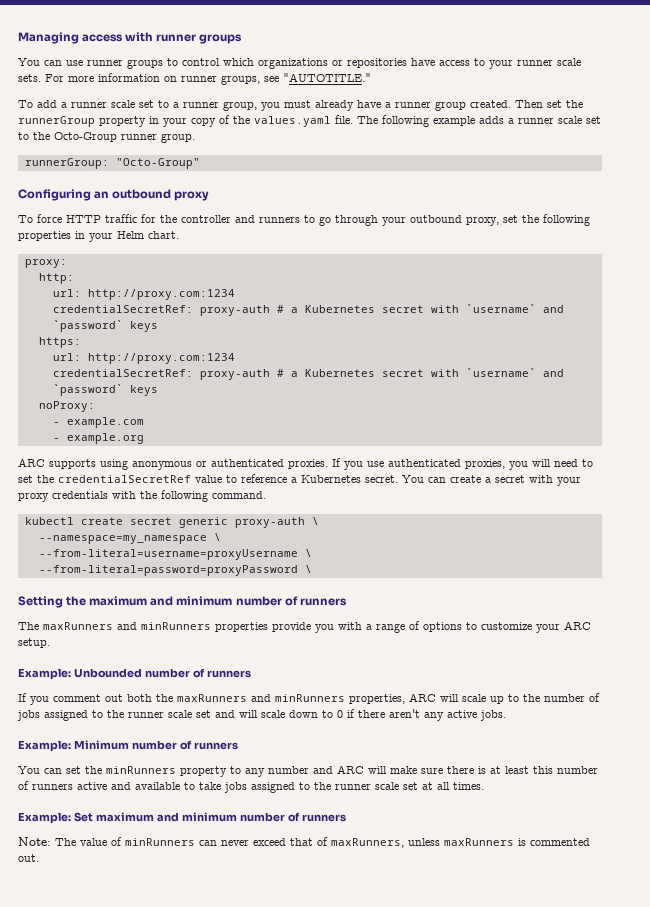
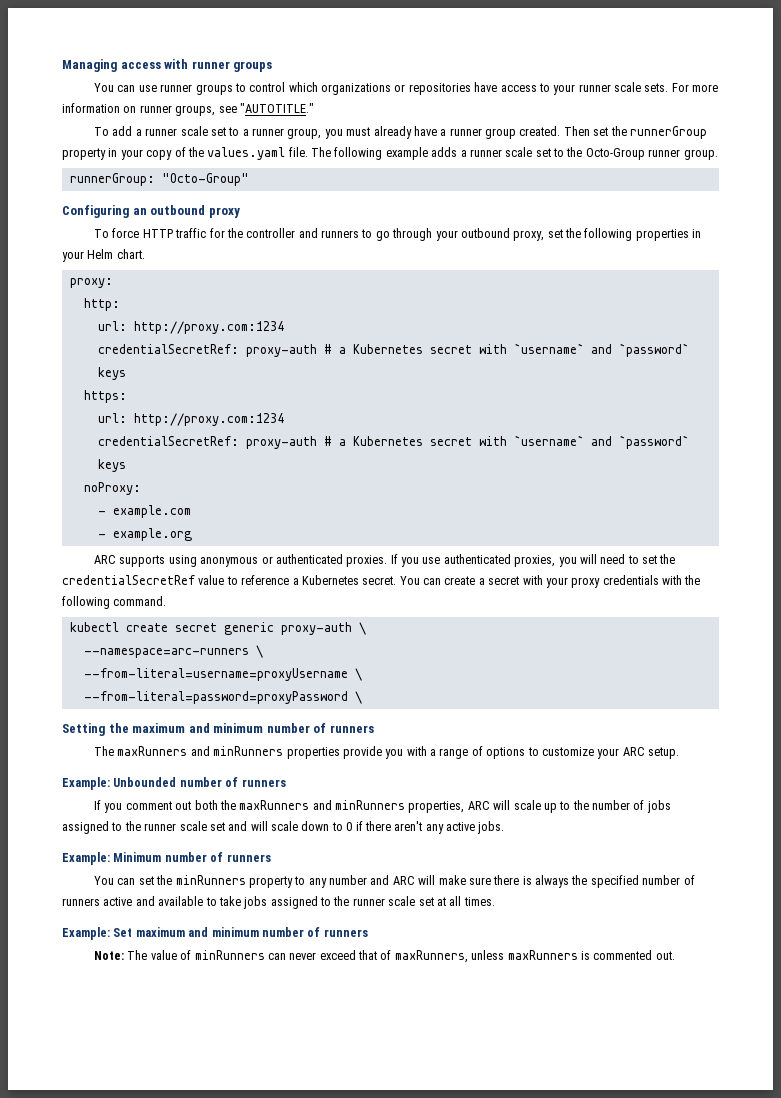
- --namespace=my_namespace \
+ --namespace=arc-runners \
- You can set the minRunners property to any number and ARC will make sure there is at least this number of runners active and available to take jobs assigned to the runner scale set at all times.
+ You can set the minRunners property to any number and ARC will make sure there is always the specified number of runners active and available to take jobs assigned to the runner scale set at all times.

